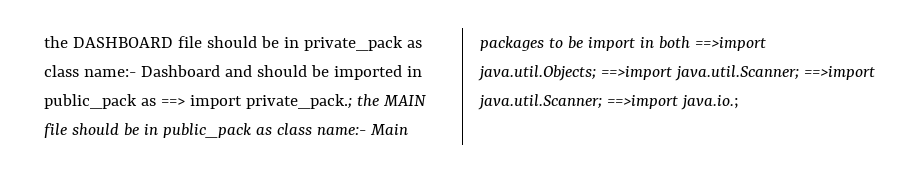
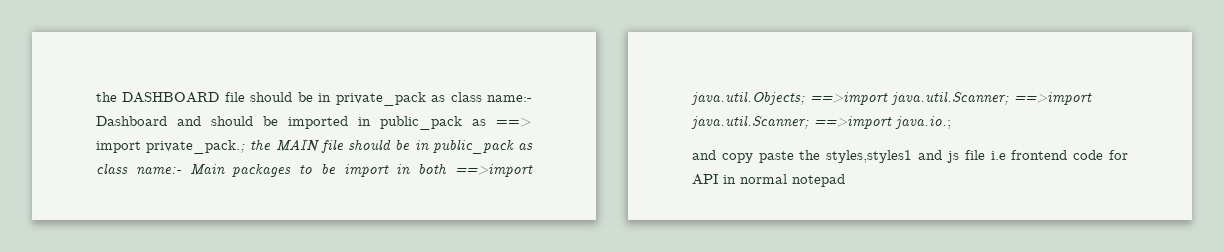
+ and copy paste the styles,styles1 and js file i.e frontend code for API in normal notepad

